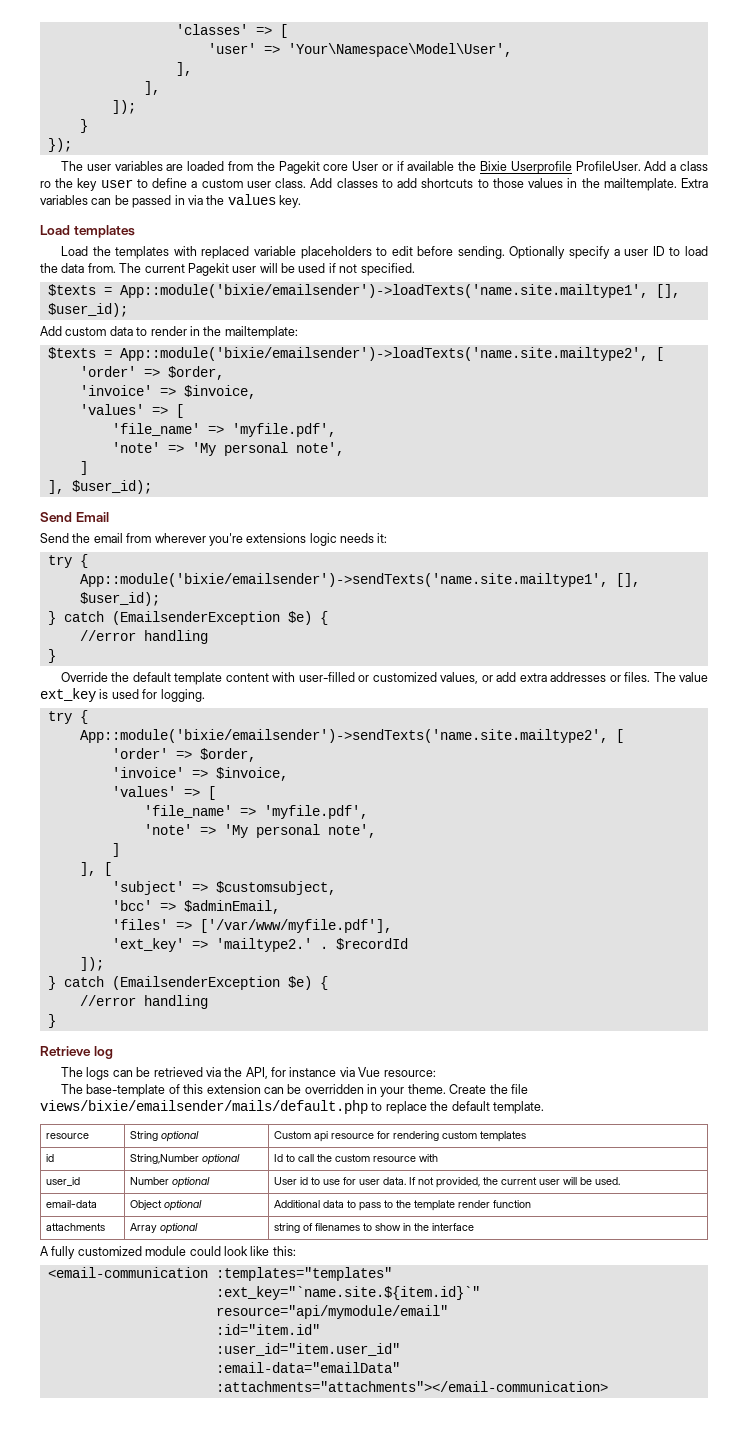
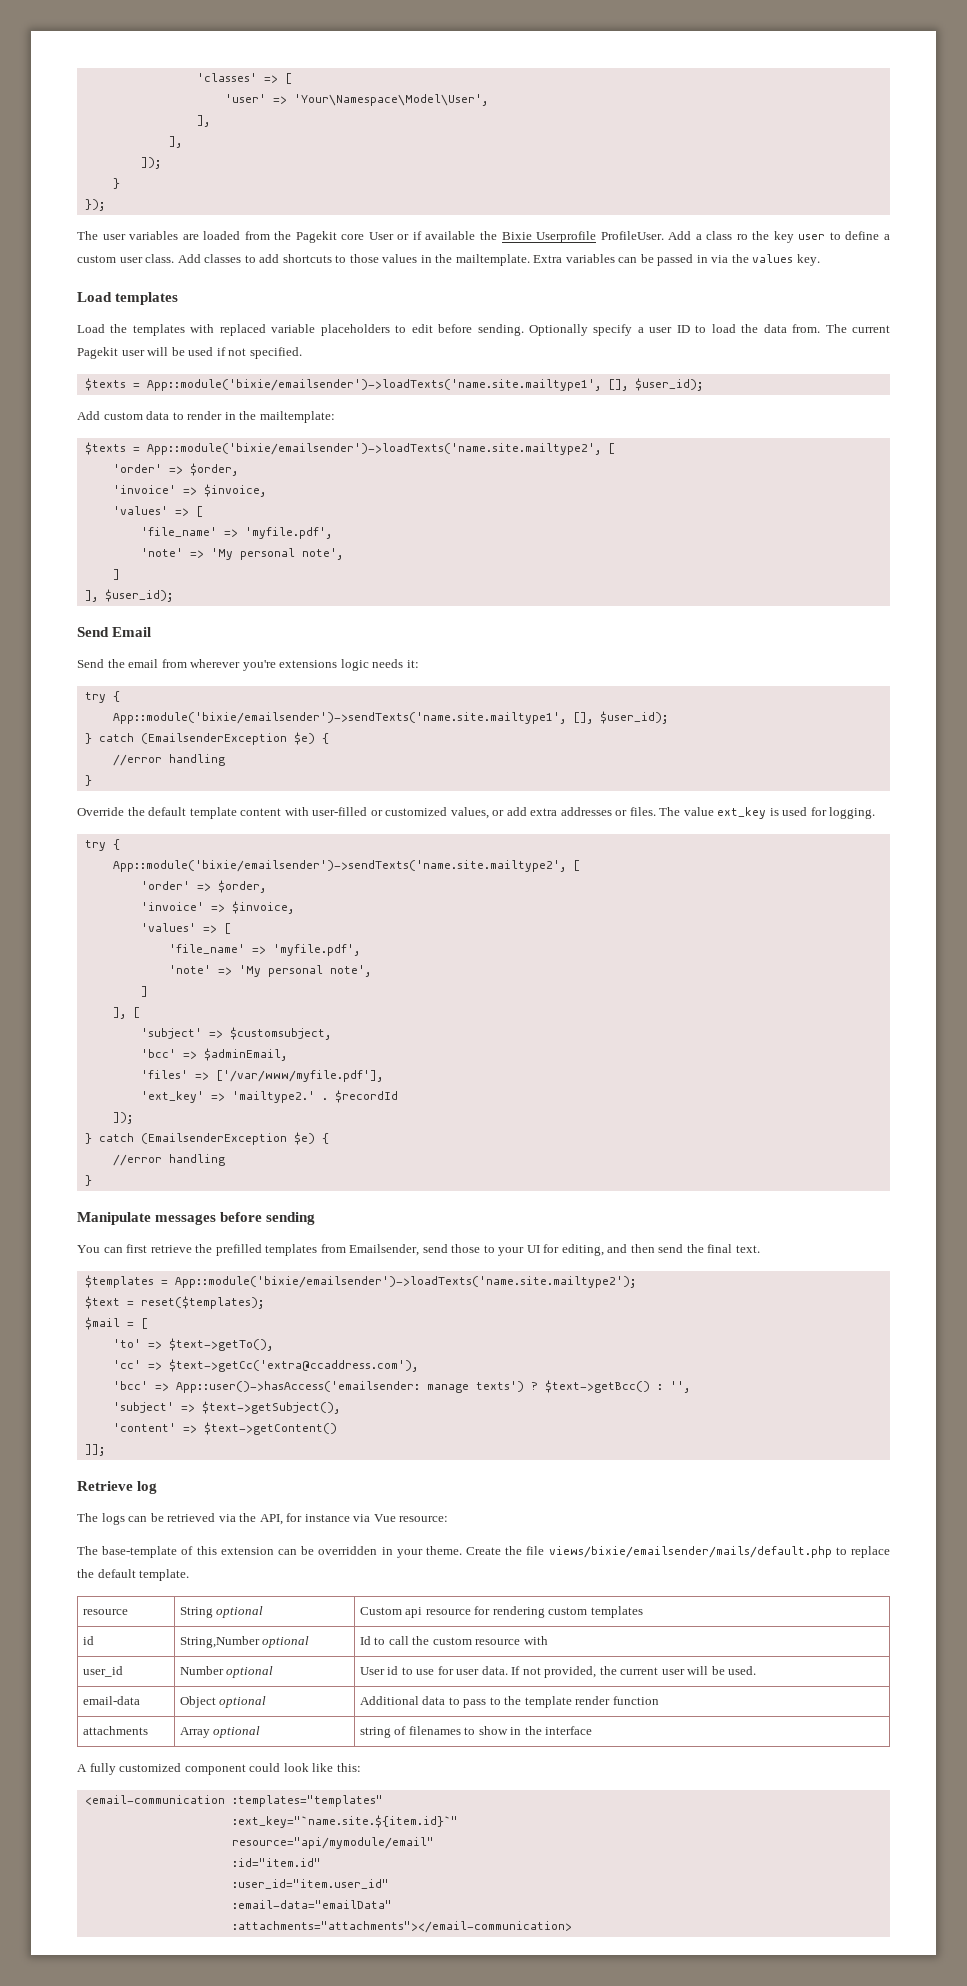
+ Manipulate messages before sending
+ You can first retrieve the prefilled templates from Emailsender, send those to your UI for editing, and then send the final text.
+ $templates = App::module('bixie/emailsender')->loadTexts('name.site.mailtype2');
+ $text = reset($templates);
+ $mail = [
+ 'to' => $text->getTo(),
+ 'cc' => $text->getCc('extra@ccaddress.com'),
+ 'bcc' => App::user()->hasAccess('emailsender: manage texts') ? $text->getBcc() : '',
+ 'subject' => $text->getSubject(),
+ 'content' => $text->getContent()
+ ]];
- A fully customized module could look like this:
+ A fully customized component could look like this:

